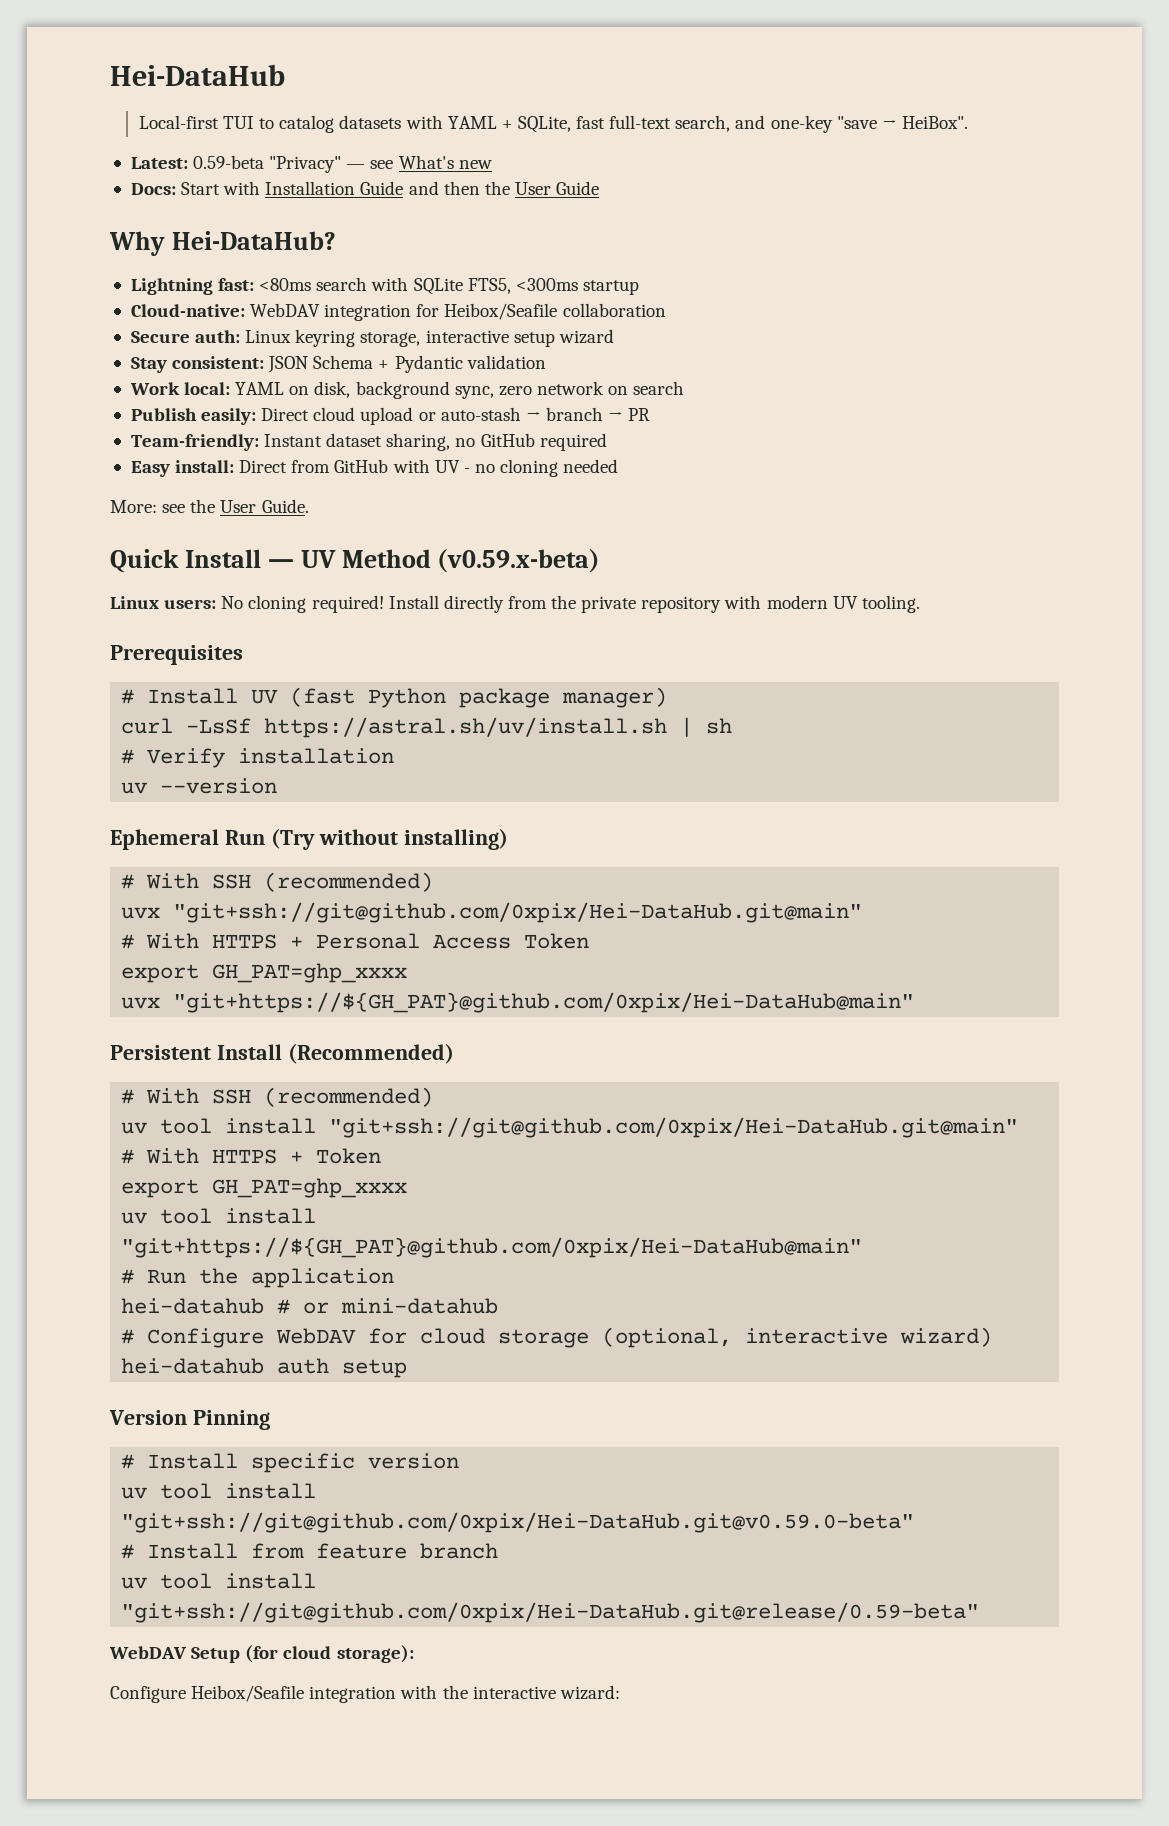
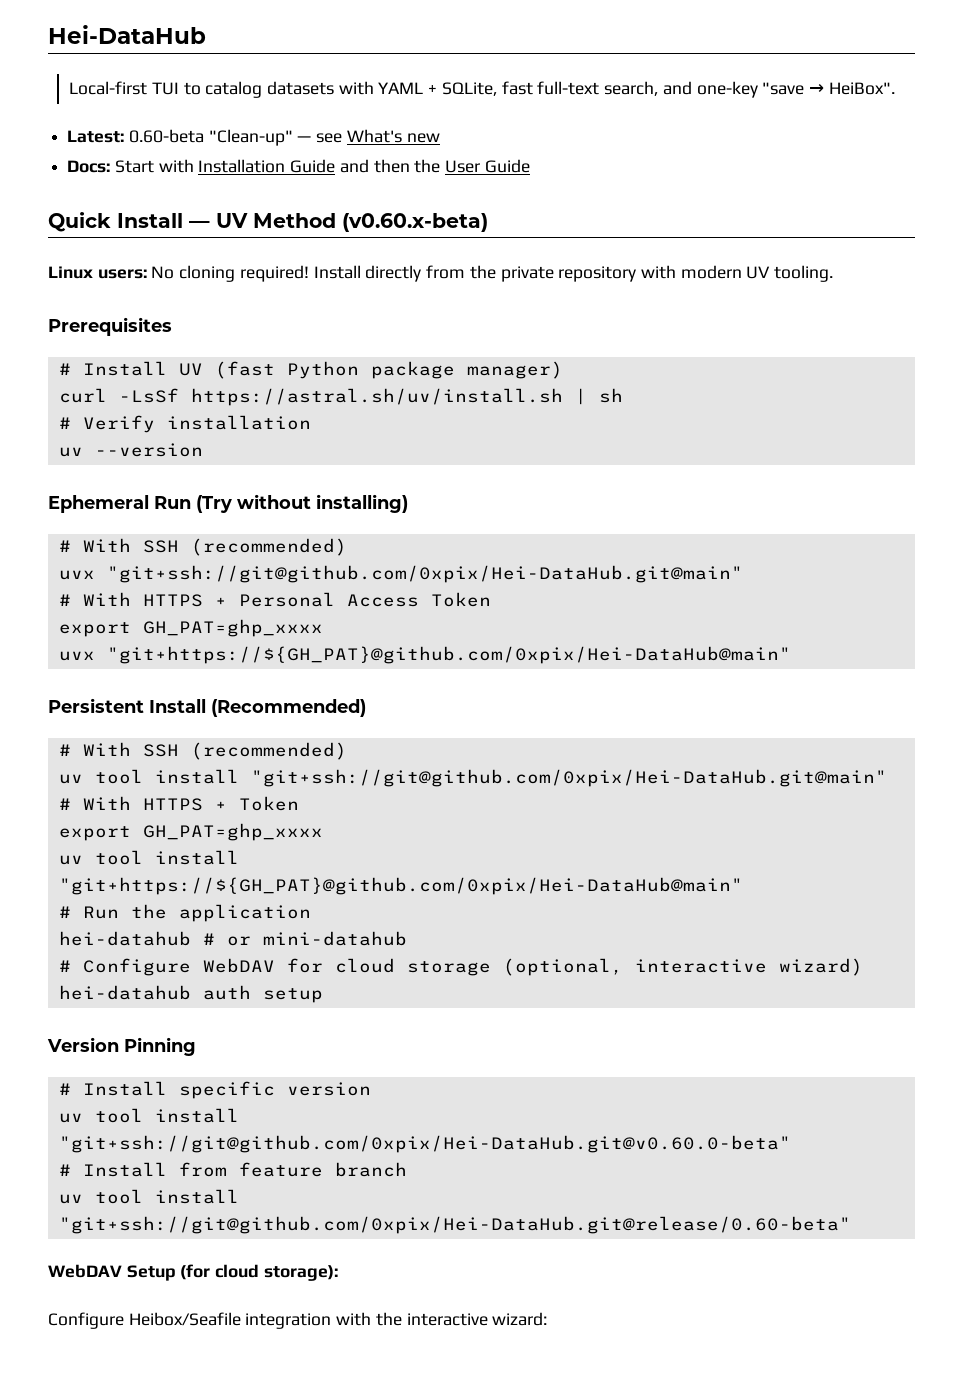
- Latest: 0.59-beta "Privacy" — see What's new
+ Latest: 0.60-beta "Clean-up" — see What's new
- Why Hei-DataHub?
- Lightning fast: <80ms search with SQLite FTS5, <300ms startup
- Cloud-native: WebDAV integration for Heibox/Seafile collaboration
- Secure auth: Linux keyring storage, interactive setup wizard
- Stay consistent: JSON Schema + Pydantic validation
- Work local: YAML on disk, background sync, zero network on search
- Publish easily: Direct cloud upload or auto-stash → branch → PR
- Team-friendly: Instant dataset sharing, no GitHub required
- Easy install: Direct from GitHub with UV - no cloning needed
- More: see the User Guide.
- Quick Install — UV Method (v0.59.x-beta)
+ Quick Install — UV Method (v0.60.x-beta)
- uv tool install "git+ssh://git@github.com/0xpix/Hei-DataHub.git@v0.59.0-beta"
+ uv tool install "git+ssh://git@github.com/0xpix/Hei-DataHub.git@v0.60.0-beta"
- uv tool install "git+ssh://git@github.com/0xpix/Hei-DataHub.git@release/0.59-beta"
+ uv tool install "git+ssh://git@github.com/0xpix/Hei-DataHub.git@release/0.60-beta"

